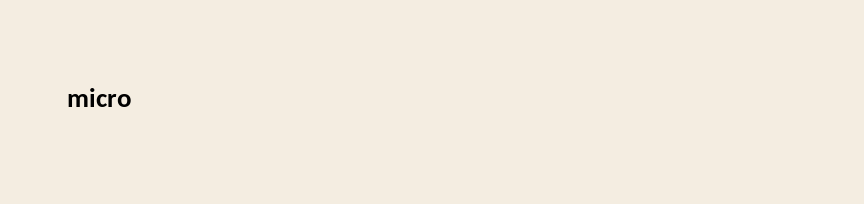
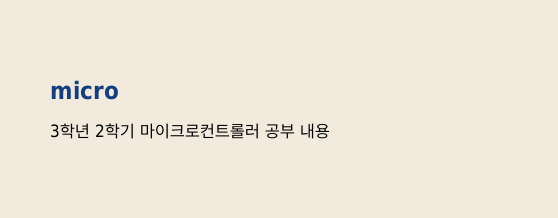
+ 3학년 2학기 마이크로컨트롤러 공부 내용

